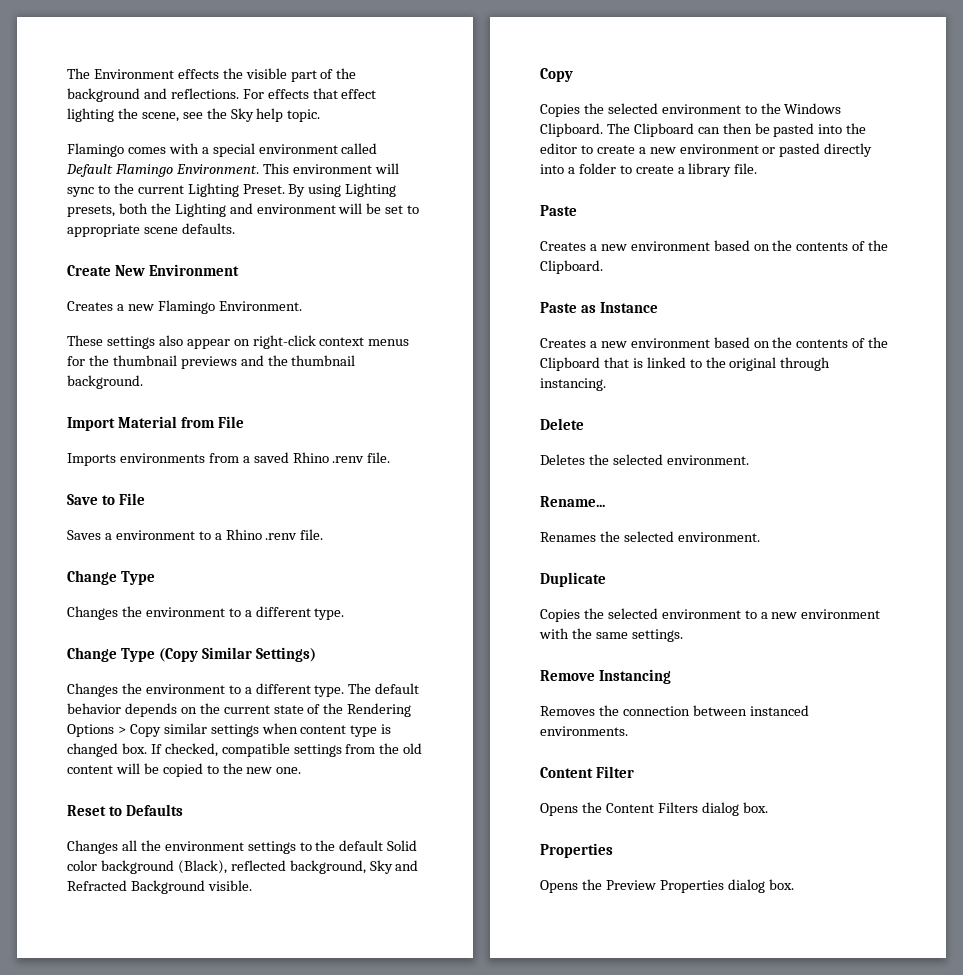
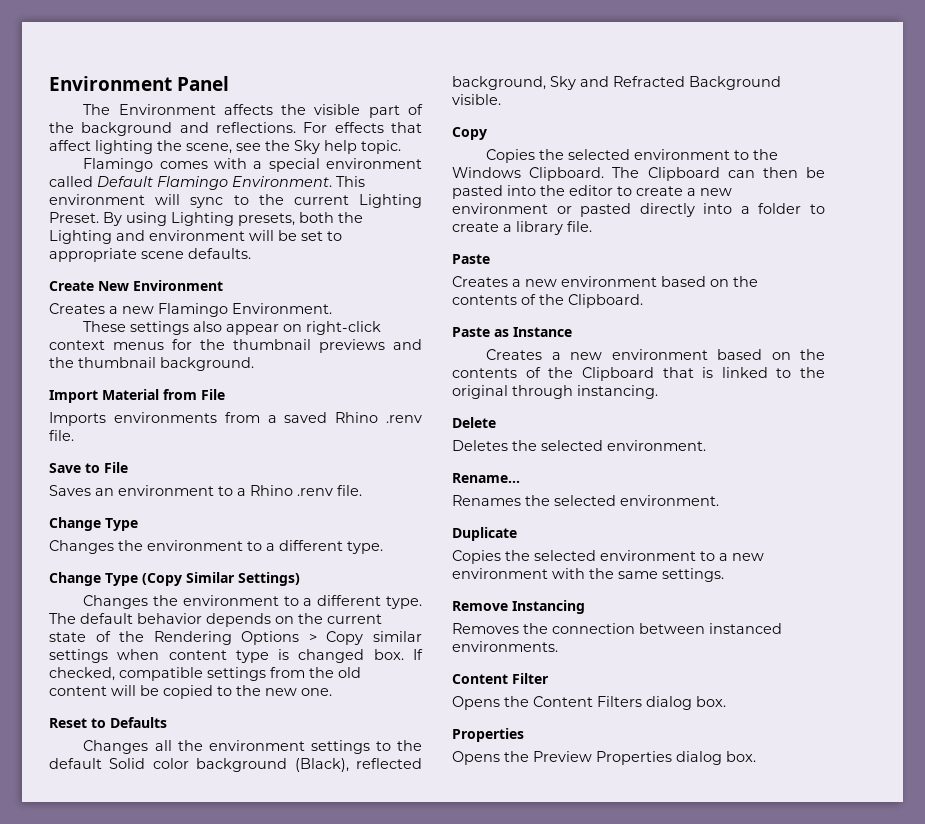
+ Environment Panel
- The Environment effects the visible part of the background and reflections.
+ The Environment affects the visible part of the background and reflections.
- For effects that effect lighting the scene, see the Sky help topic.
+ For effects that affect lighting the scene, see the Sky help topic.
- Saves a environment to a Rhino .renv file.
+ Saves an environment to a Rhino .renv file.

